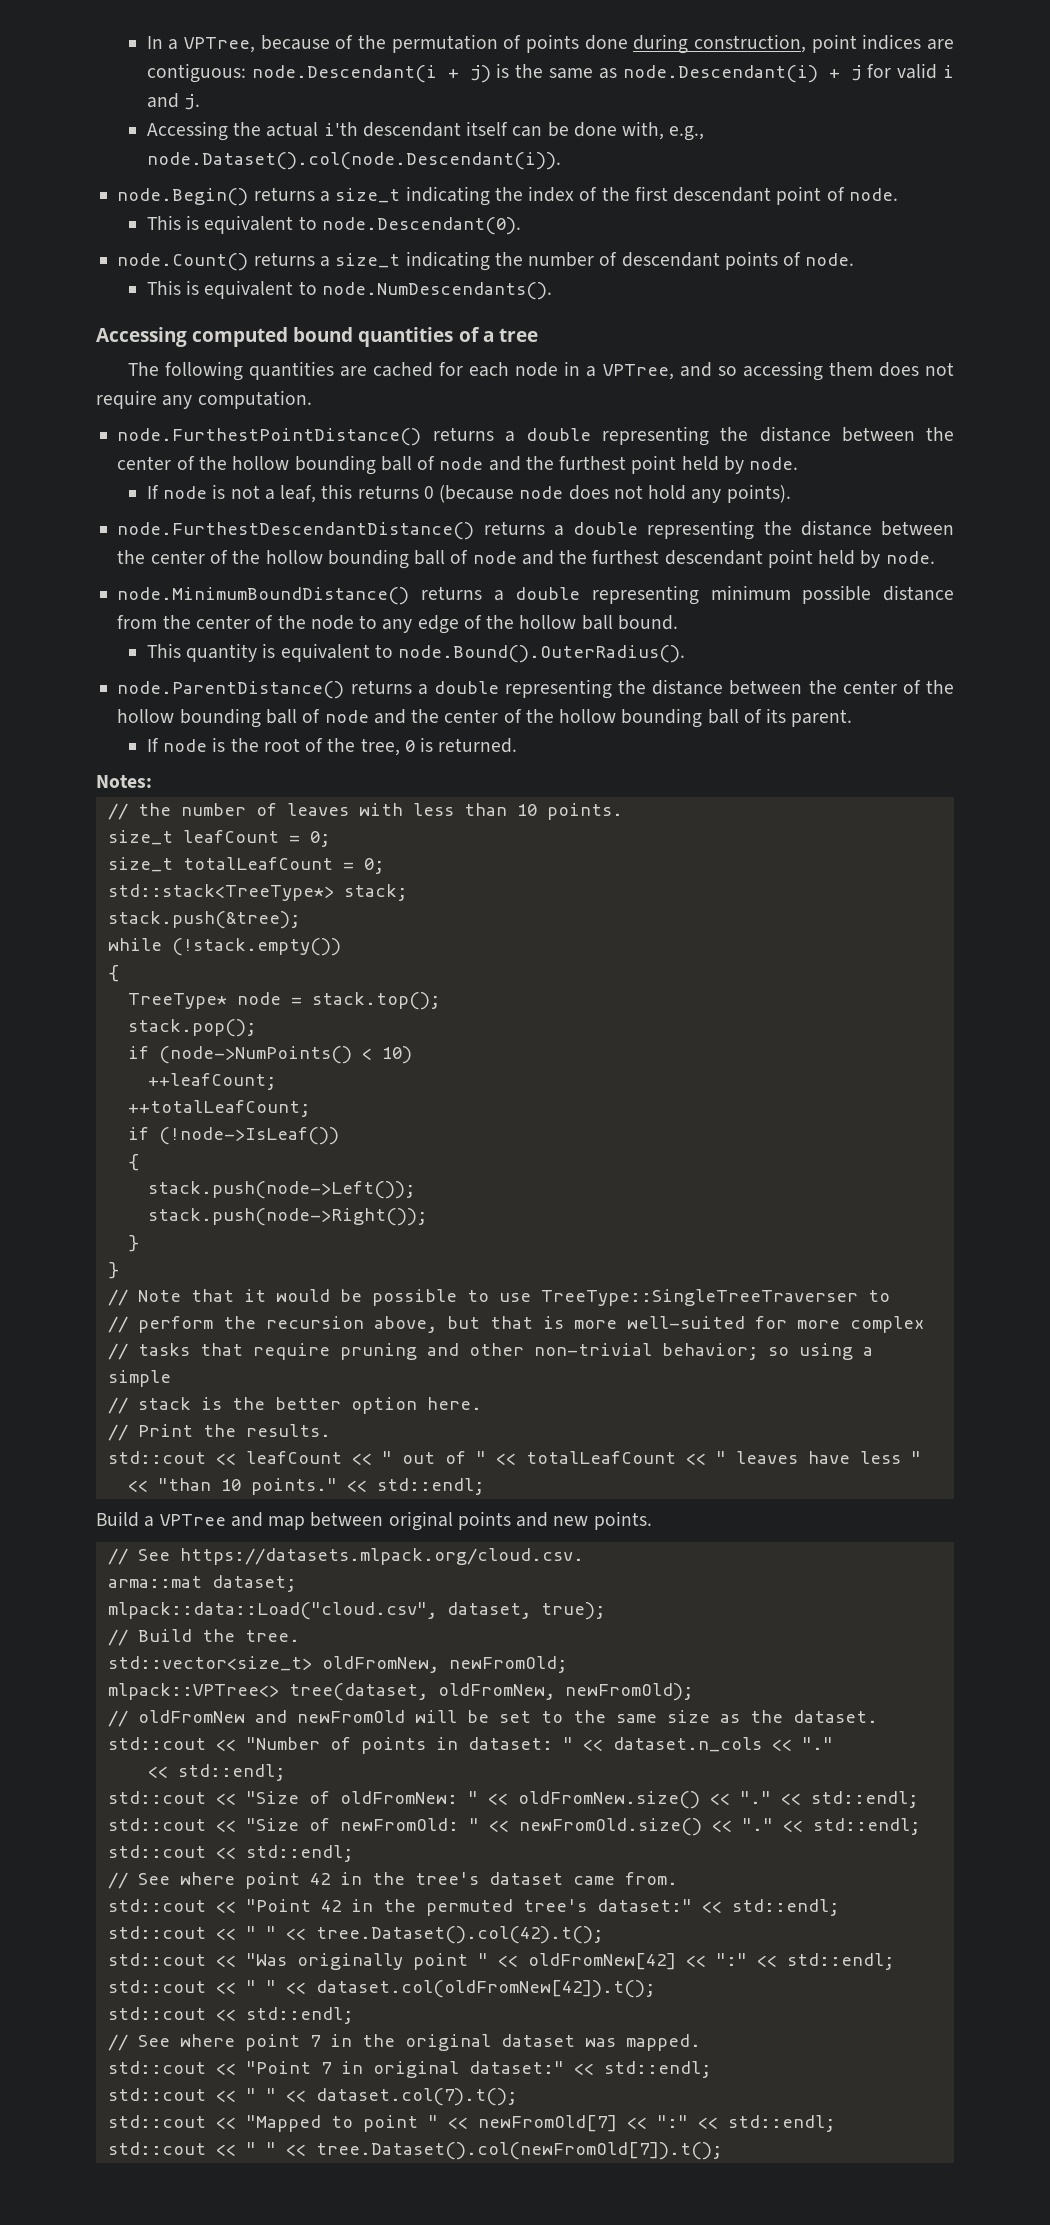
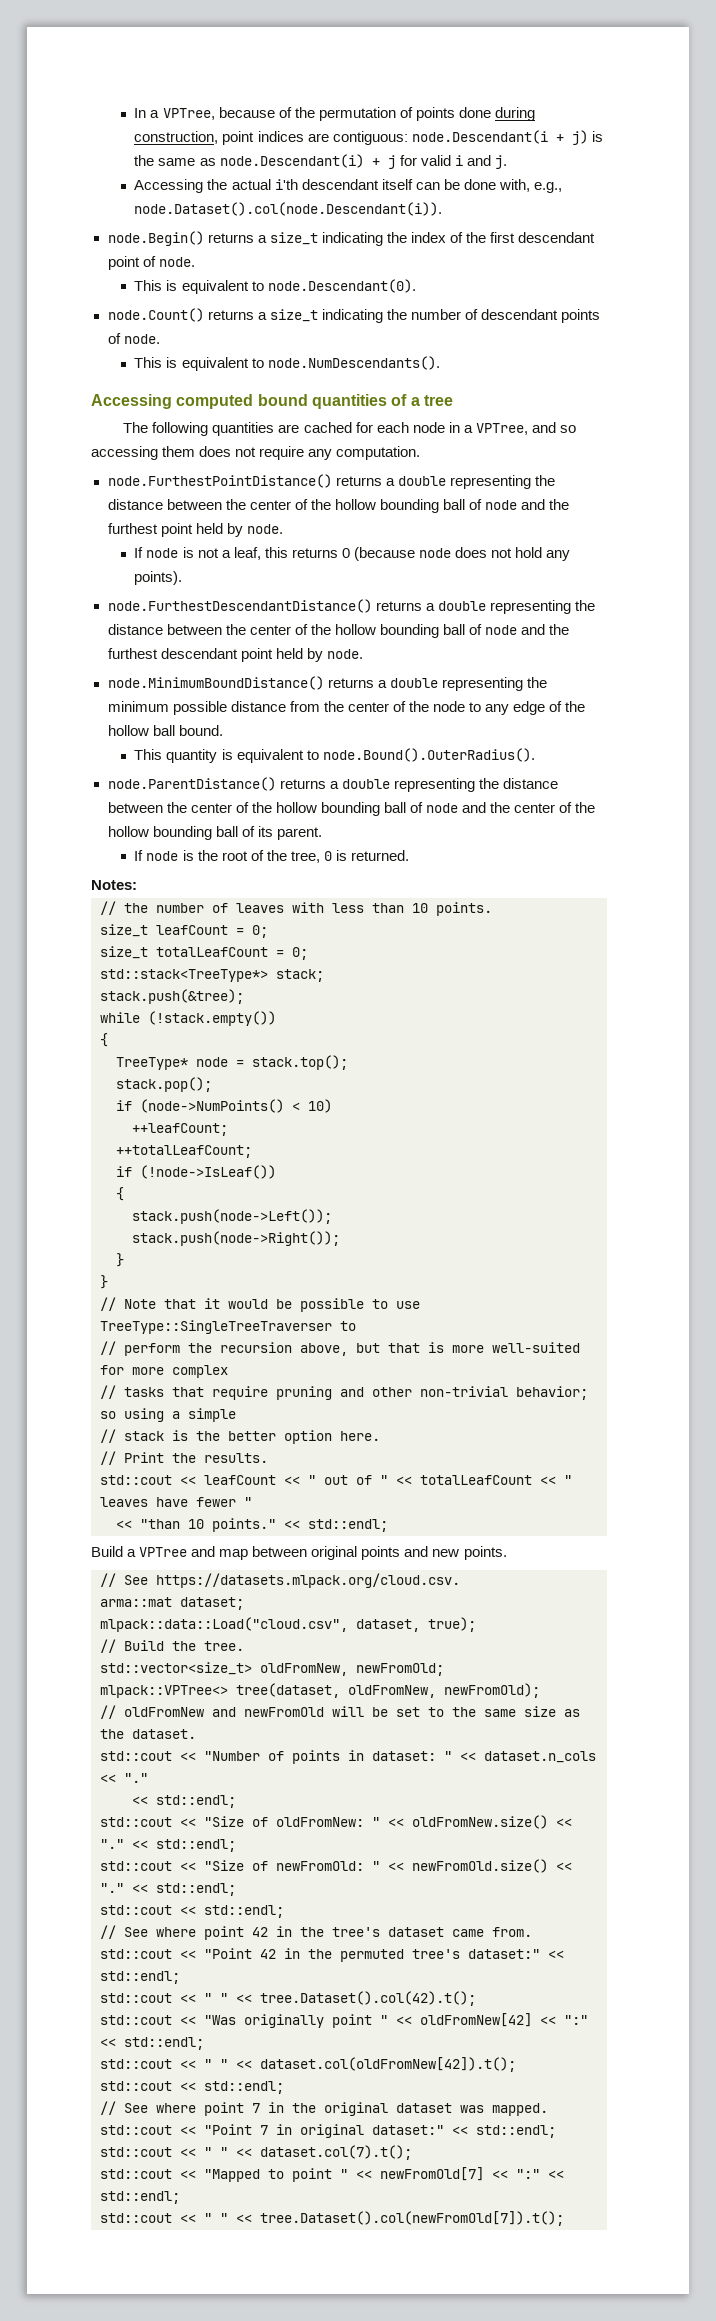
- node.MinimumBoundDistance() returns a double representing minimum possible distance from the center of the node to any edge of the hollow ball bound.
+ node.MinimumBoundDistance() returns a double representing the minimum possible distance from the center of the node to any edge of the hollow ball bound.
- std::cout << leafCount << " out of " << totalLeafCount << " leaves have less "
+ std::cout << leafCount << " out of " << totalLeafCount << " leaves have fewer "

